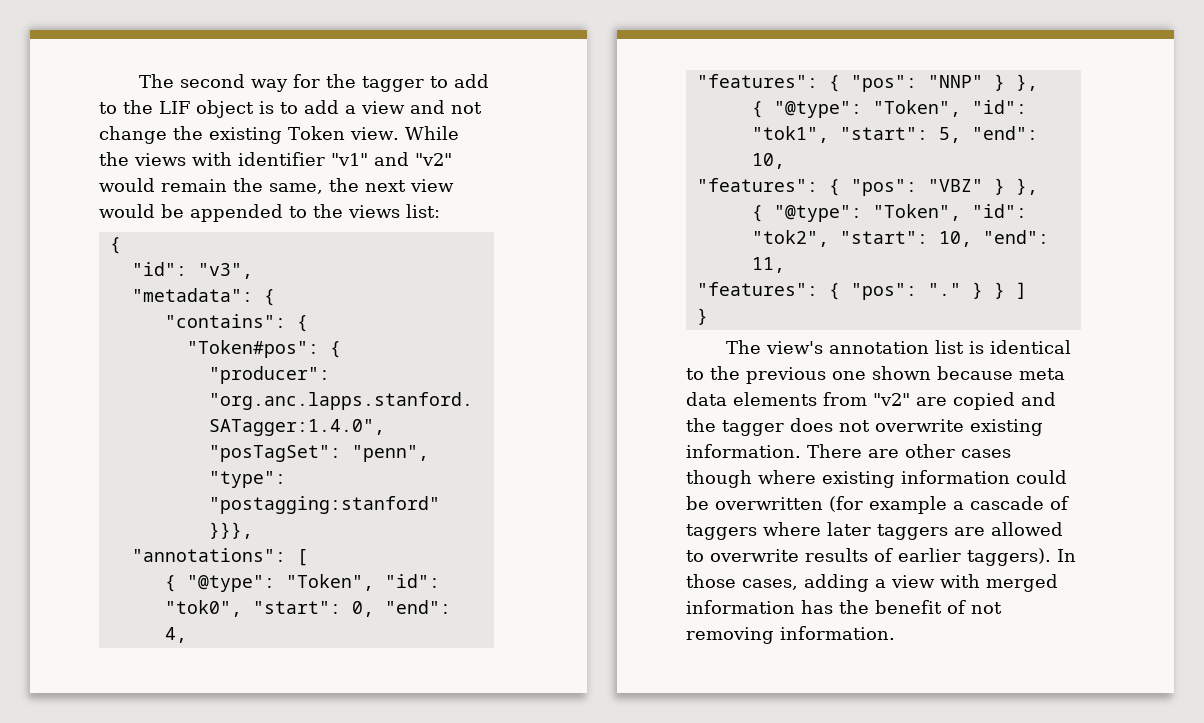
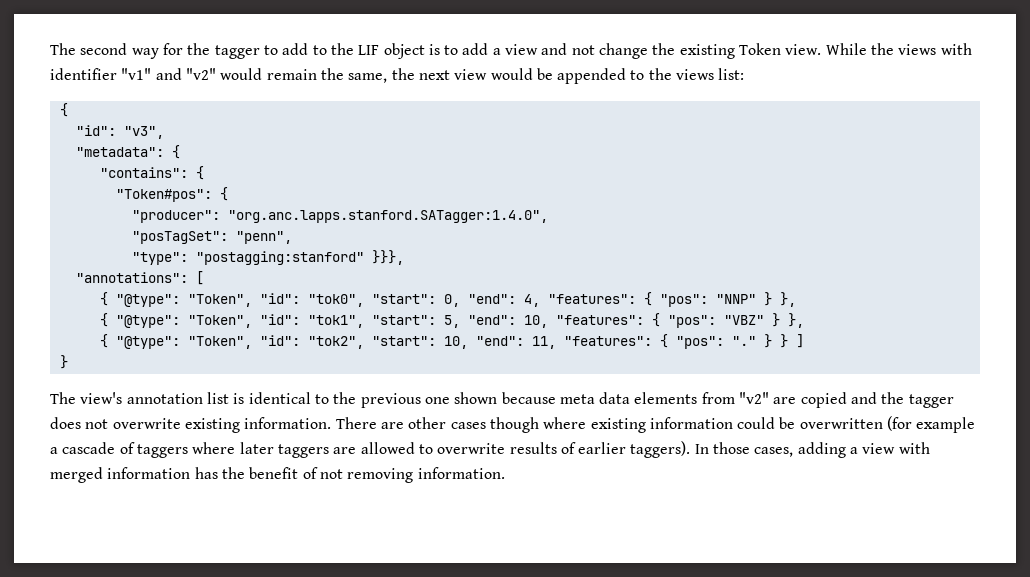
- { "@type": "Token", "id": "tok0", "start": 0, "end": 4,
- "features": { "pos": "NNP" } },
+ { "@type": "Token", "id": "tok0", "start": 0, "end": 4, "features": { "pos": "NNP" } },
- { "@type": "Token", "id": "tok1", "start": 5, "end": 10,
- "features": { "pos": "VBZ" } },
+ { "@type": "Token", "id": "tok1", "start": 5, "end": 10, "features": { "pos": "VBZ" } },
- { "@type": "Token", "id": "tok2", "start": 10, "end": 11,
- "features": { "pos": "."
+ { "@type": "Token", "id": "tok2", "start": 10, "end": 11, "features": { "pos": "."

